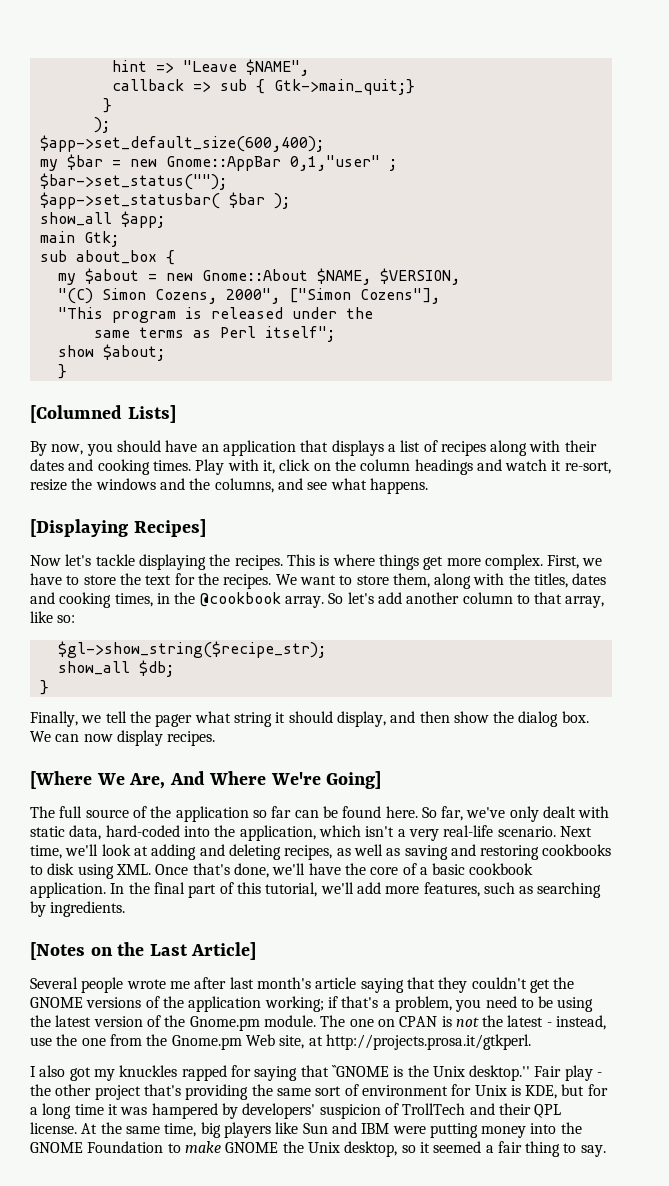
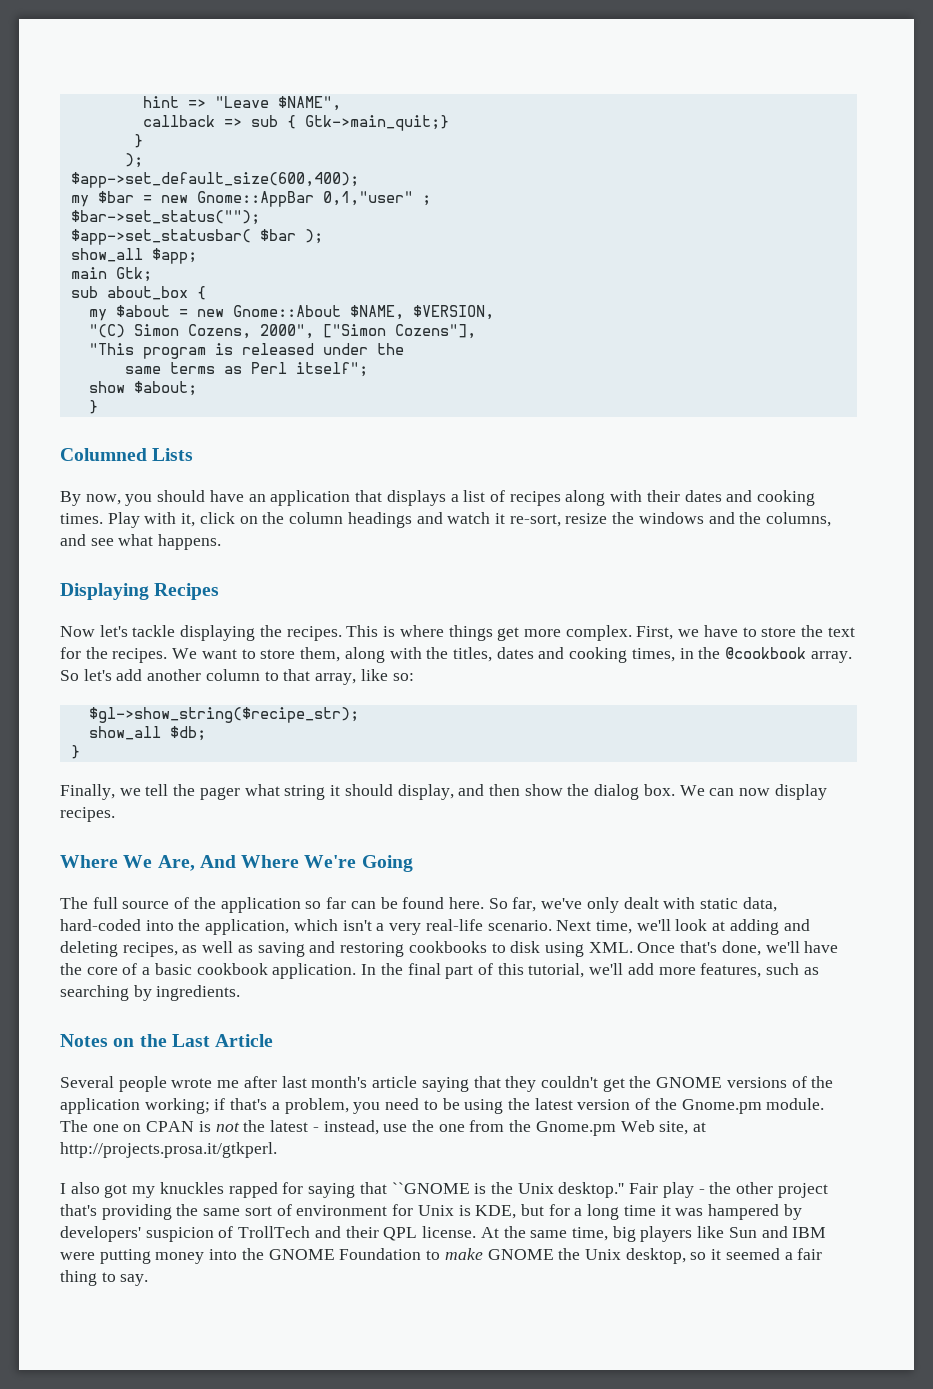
- [Columned Lists]
+ Columned Lists
- [Displaying Recipes]
+ Displaying Recipes
- [Where We Are, And Where We're Going]
+ Where We Are, And Where We're Going
- [Notes on the Last Article]
+ Notes on the Last Article

